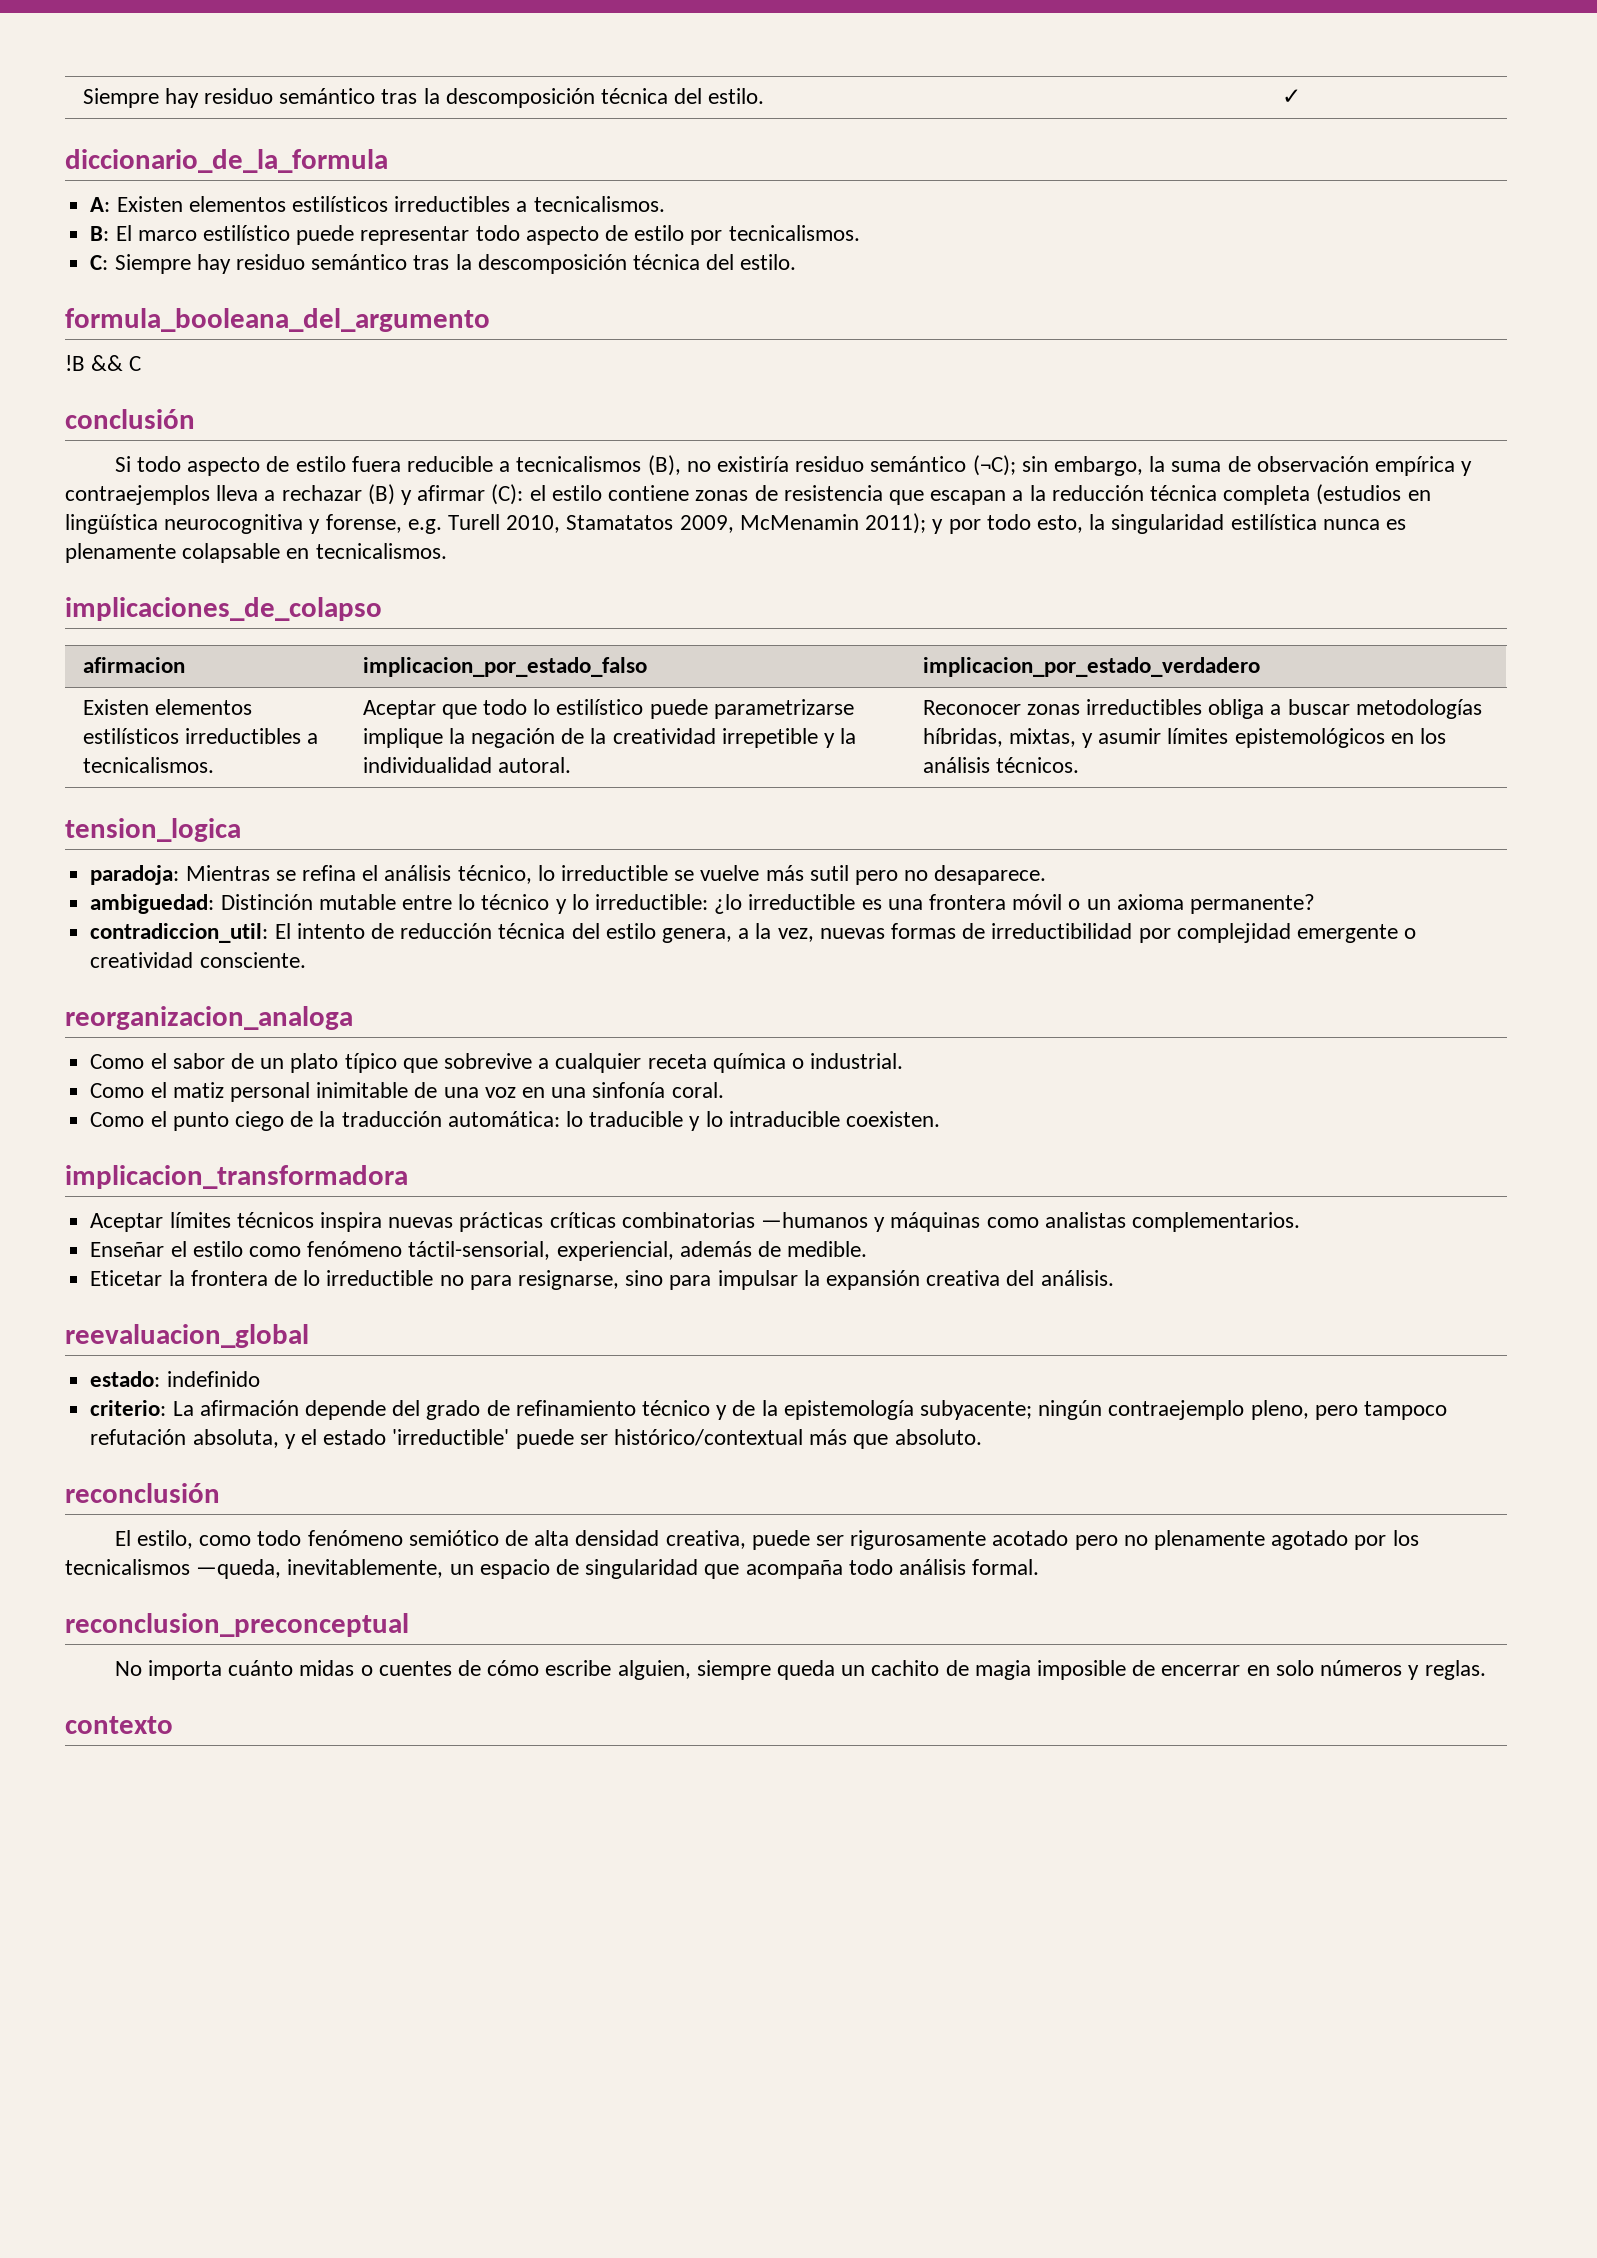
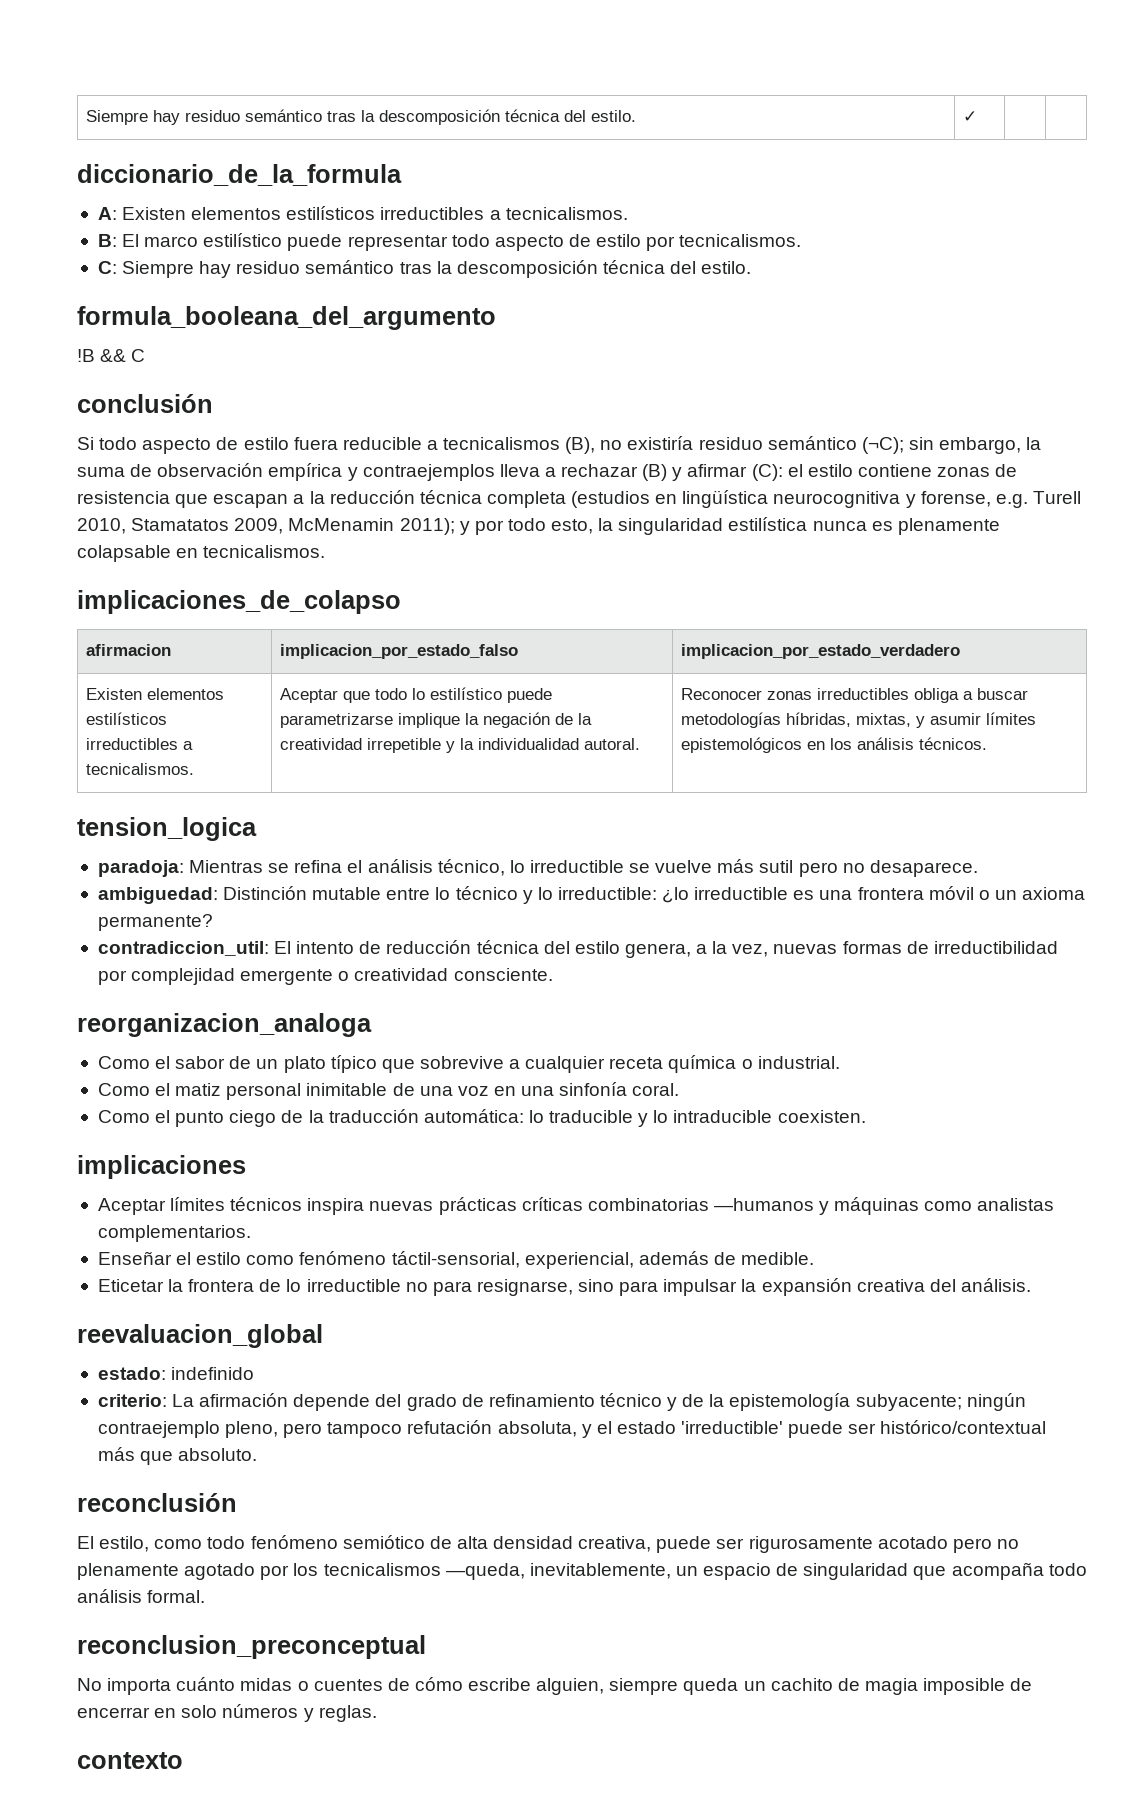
- implicacion_transformadora
+ implicaciones

